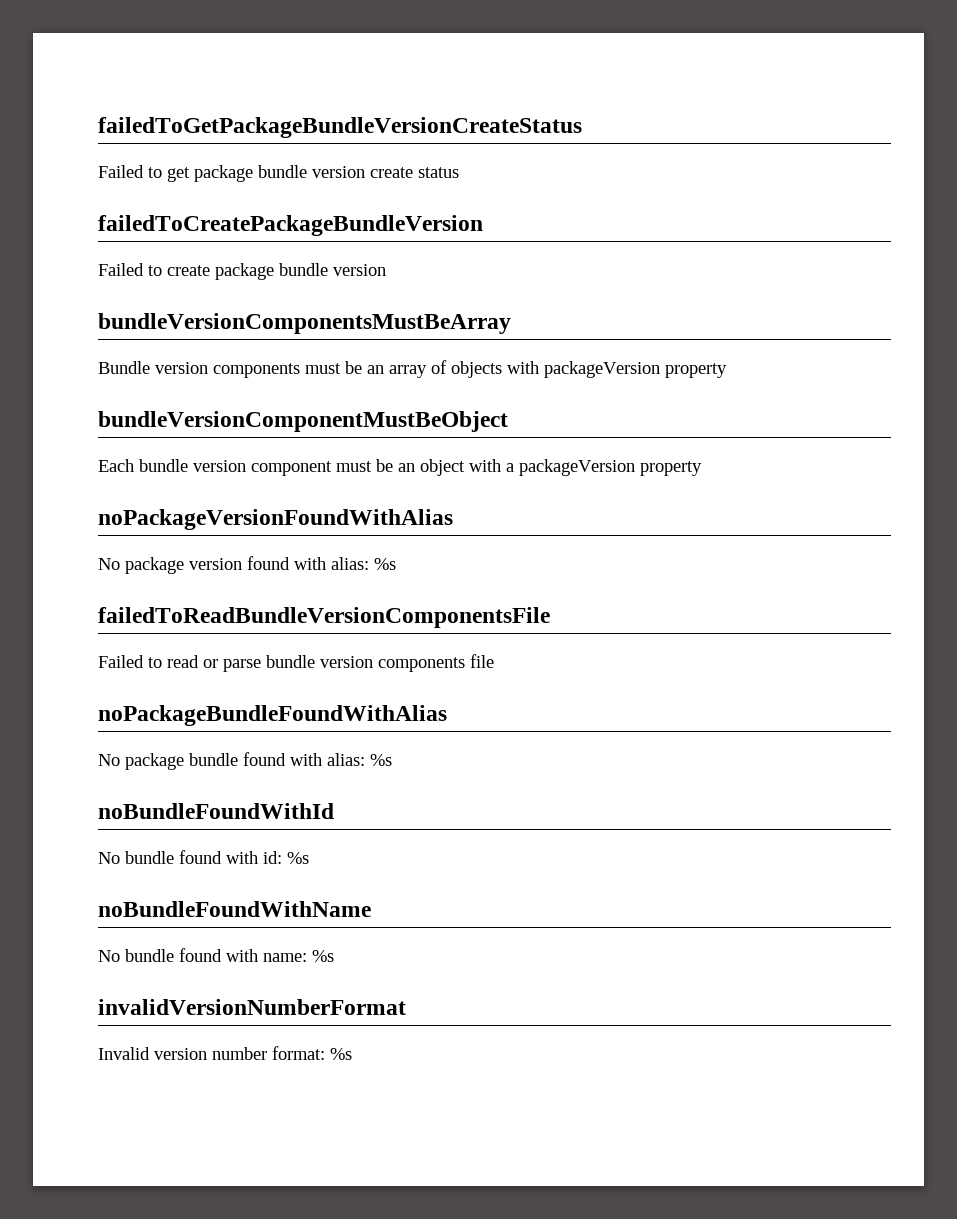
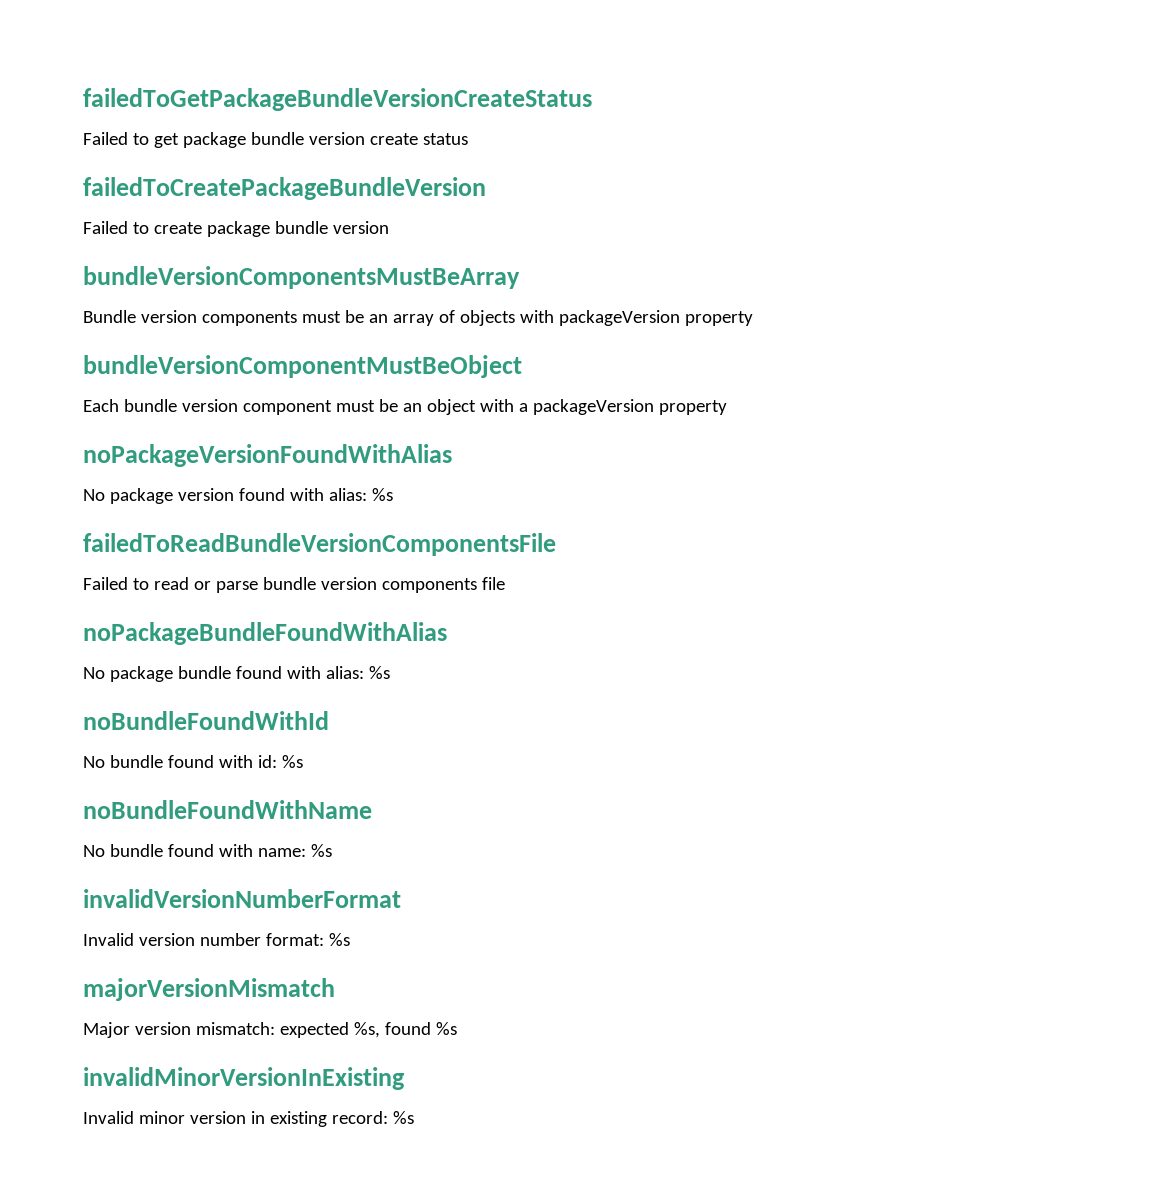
+ majorVersionMismatch
+ Major version mismatch: expected %s, found %s
+ invalidMinorVersionInExisting
+ Invalid minor version in existing record: %s

